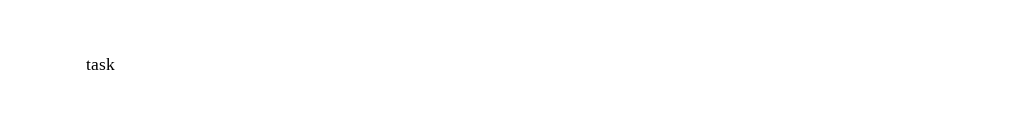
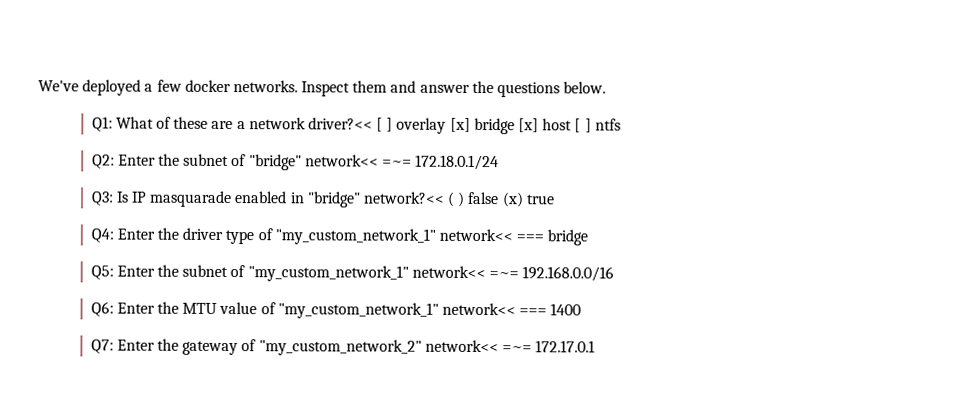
- task
+ We've deployed a few docker networks. Inspect them and answer the questions below.
+ Q1: What of these are a network driver?<< [ ] overlay [x] bridge [x] host [ ] ntfs
+ Q2: Enter the subnet of "bridge" network<< =~= 172.18.0.1/24
+ Q3: Is IP masquarade enabled in "bridge" network?<< ( ) false (x) true
+ Q4: Enter the driver type of "my_custom_network_1" network<< === bridge
+ Q5: Enter the subnet of "my_custom_network_1" network<< =~= 192.168.0.0/16
+ Q6: Enter the MTU value of "my_custom_network_1" network<< === 1400
+ Q7: Enter the gateway of "my_custom_network_2" network<< =~= 172.17.0.1

